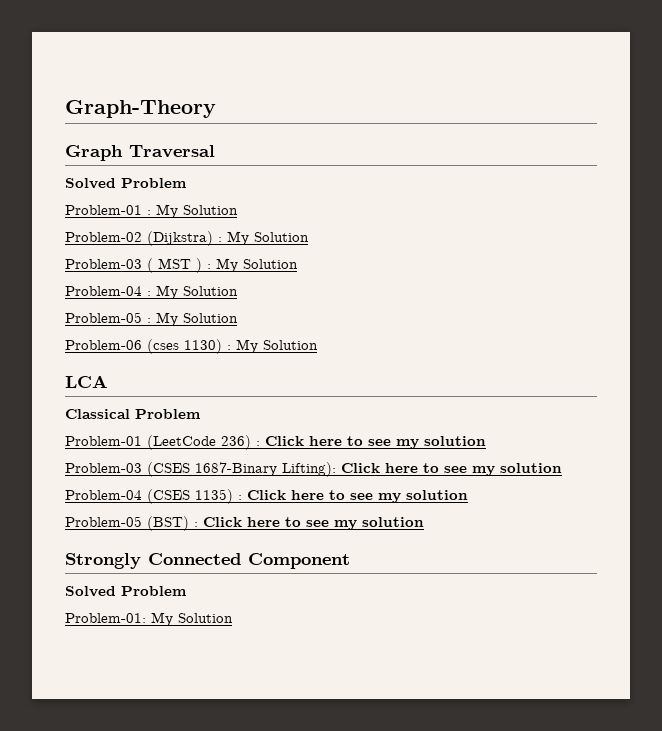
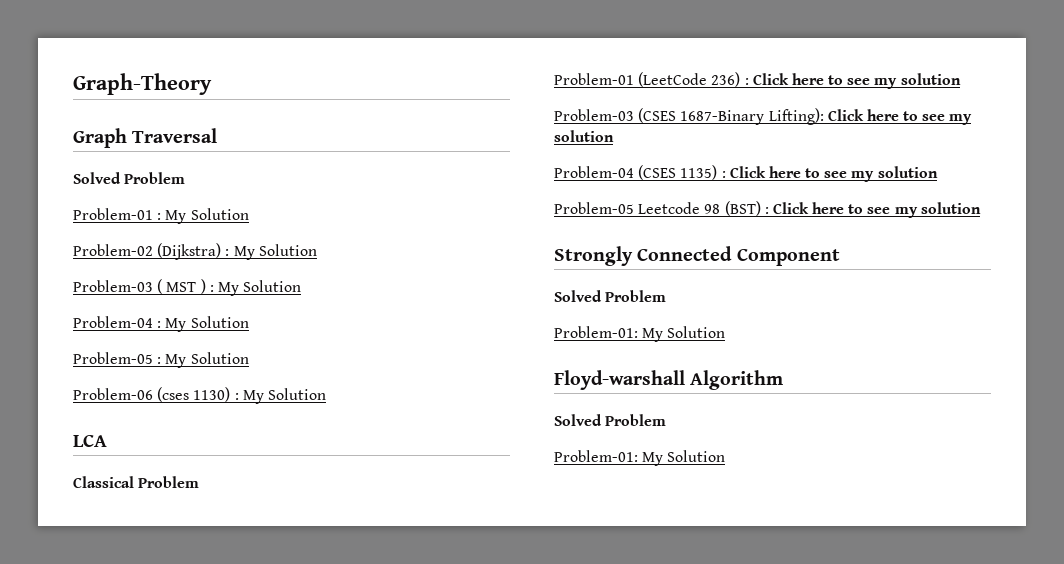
- Problem-05 (BST) : Click here to see my solution
+ Problem-05 Leetcode 98 (BST) : Click here to see my solution
+ Floyd-warshall Algorithm
+ Solved Problem
+ Problem-01: My Solution

